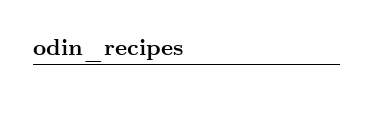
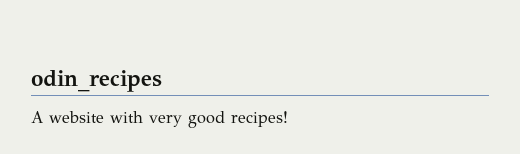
+ A website with very good recipes!

